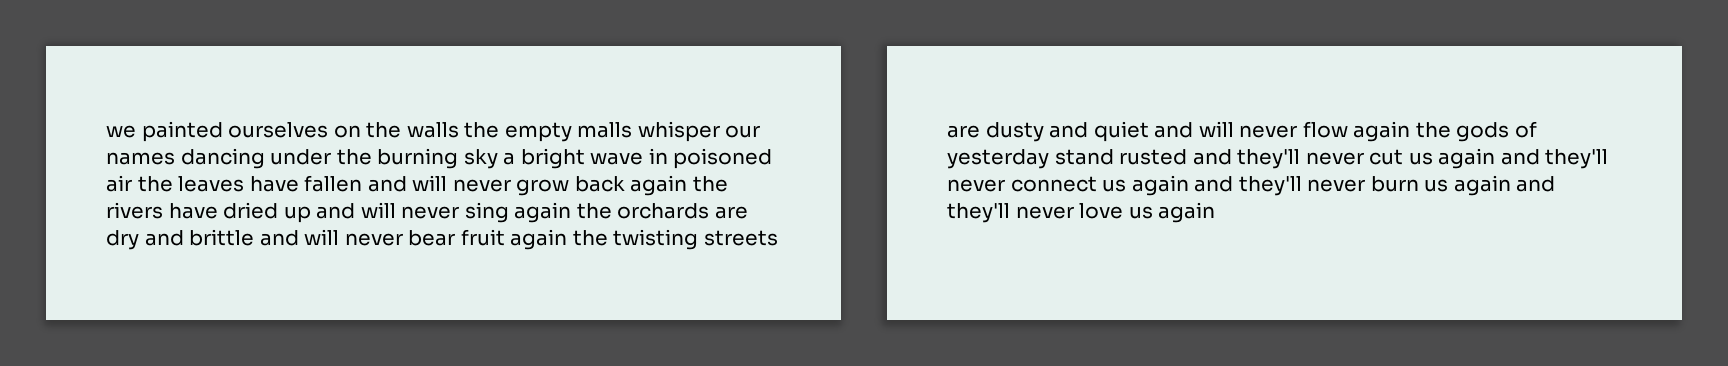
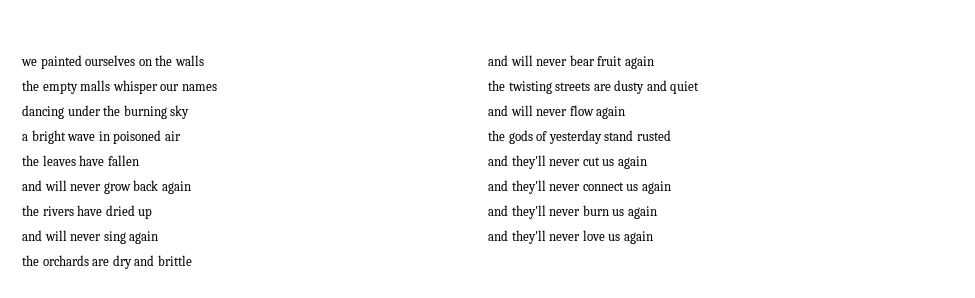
- we painted ourselves on the walls the empty malls whisper our names dancing under the burning sky a bright wave in poisoned air the leaves have fallen and will never grow back again the rivers have dried up and will never sing again the orchards are dry and brittle and will never bear fruit again the twisting streets are dusty and quiet and will never flow again the gods of yesterday stand rusted and they'll never cut us again and they'll never connect us again and they'll never burn us again and they'll never love us again
+ we painted ourselves on the walls
+ the empty malls whisper our names
+ dancing under the burning sky
+ a bright wave in poisoned air
+ the leaves have fallen
+ and will never grow back again
+ the rivers have dried up
+ and will never sing again
+ the orchards are dry and brittle
+ and will never bear fruit again
+ the twisting streets are dusty and quiet
+ and will never flow again
+ the gods of yesterday stand rusted
+ and they'll never cut us again
+ and they'll never connect us again
+ and they'll never burn us again
+ and they'll never love us again

